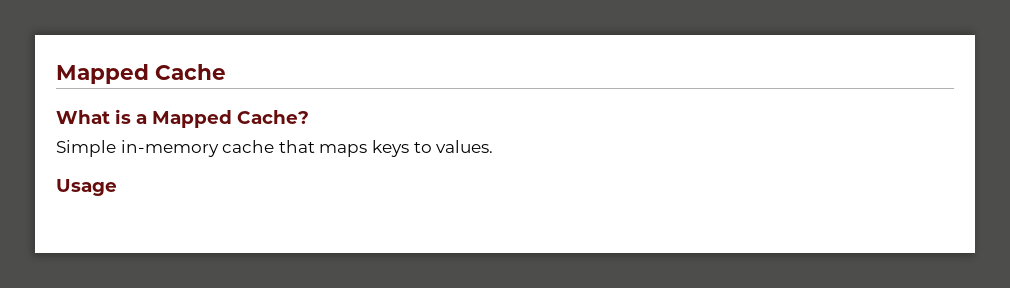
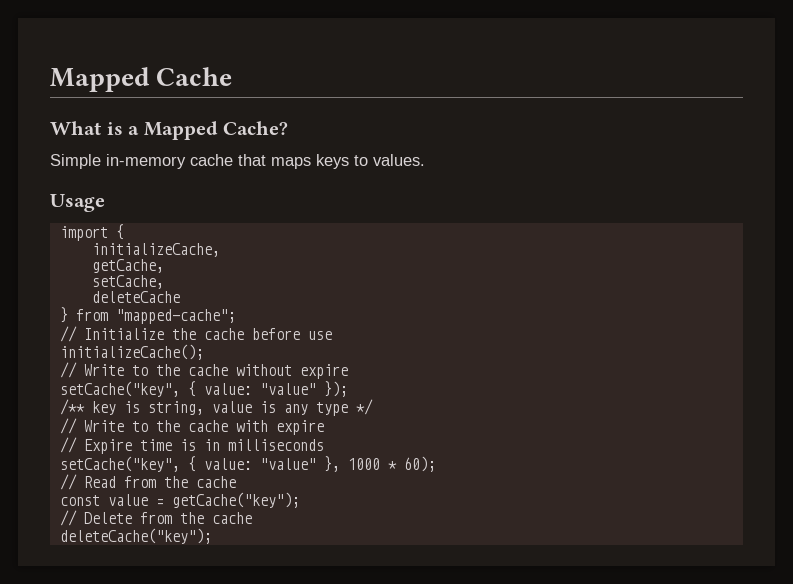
+ import {
+ initializeCache,
+ getCache,
+ setCache,
+ deleteCache
+ } from "mapped-cache";
+ // Initialize the cache before use
+ initializeCache();
+ // Write to the cache without expire
+ setCache("key", { value: "value" });
+ /** key is string, value is any type */
+ // Write to the cache with expire
+ // Expire time is in milliseconds
+ setCache("key", { value: "value" }, 1000 * 60);
+ // Read from the cache
+ const value = getCache("key");
+ // Delete from the cache
+ deleteCache("key");

